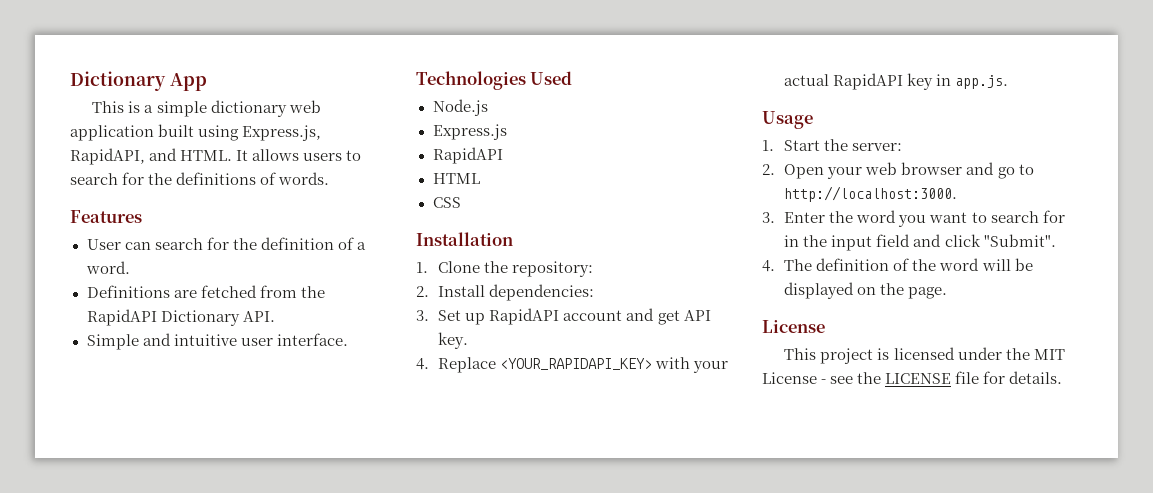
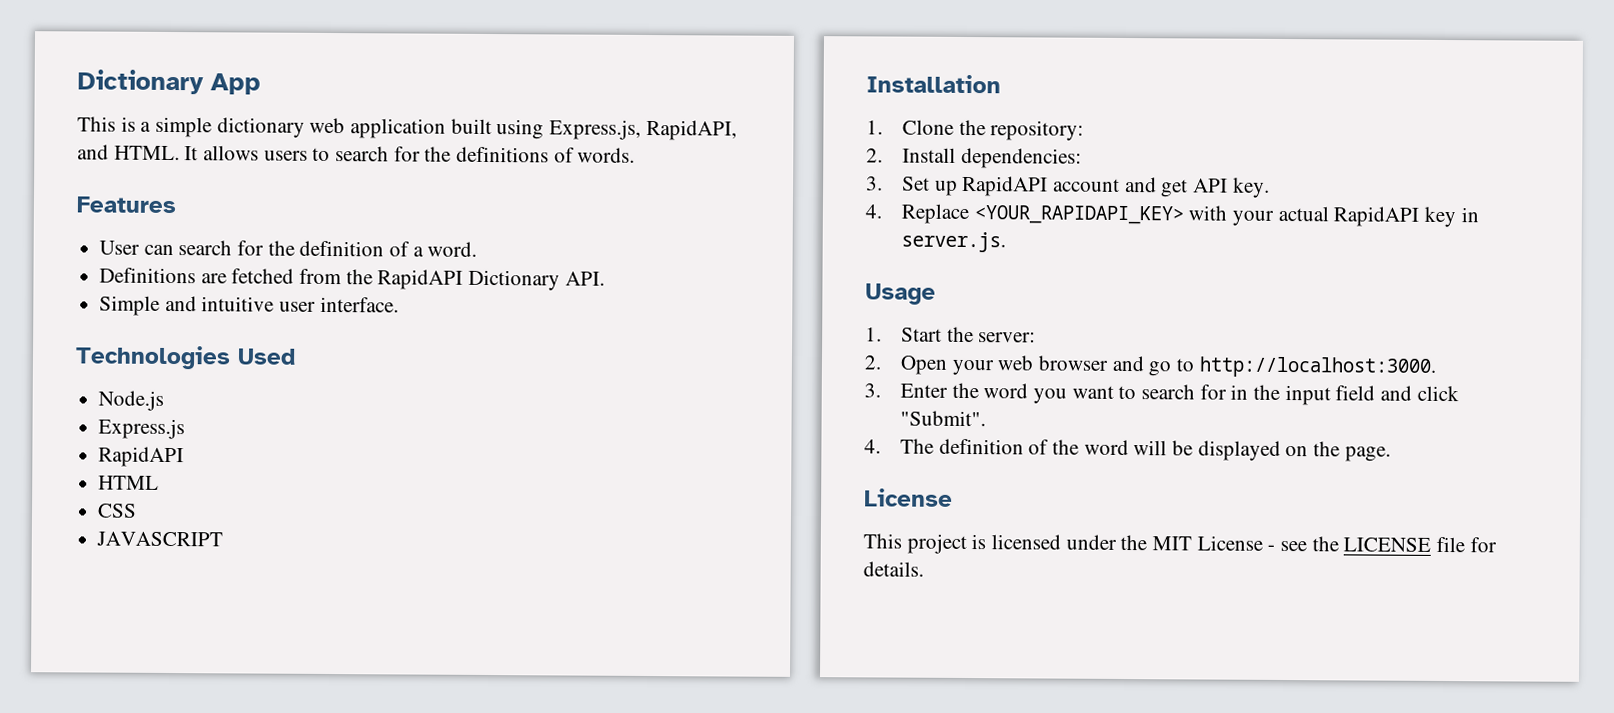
+ JAVASCRIPT
- 4. Replace <YOUR_RAPIDAPI_KEY> with your actual RapidAPI key in app.js.
+ 4. Replace <YOUR_RAPIDAPI_KEY> with your actual RapidAPI key in server.js.

